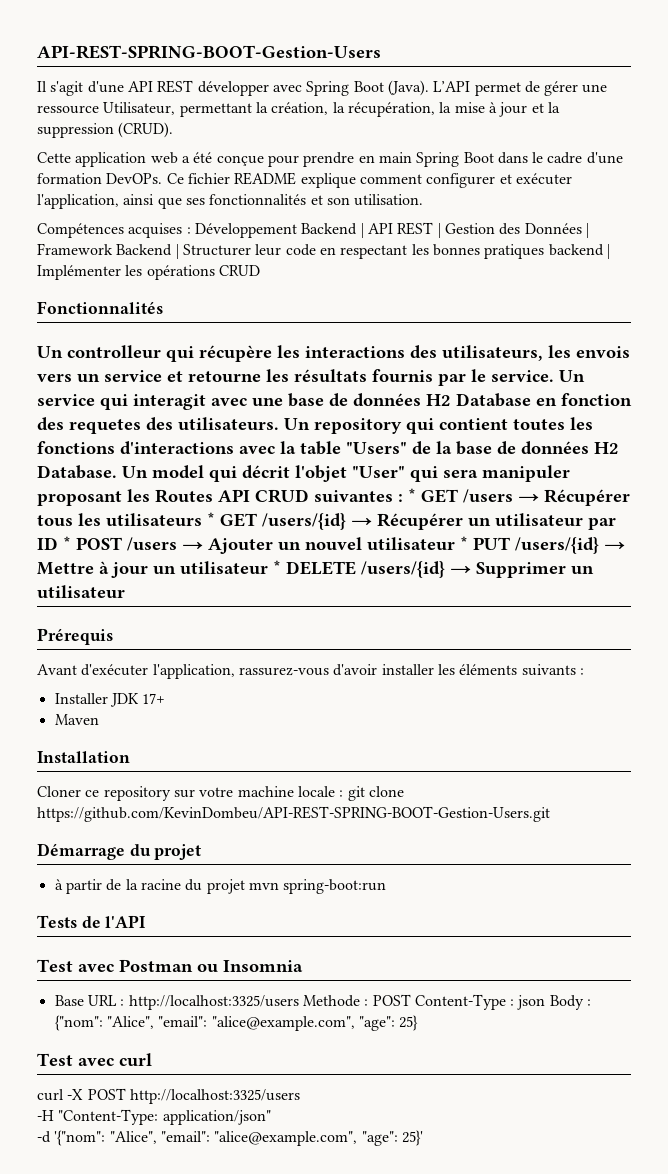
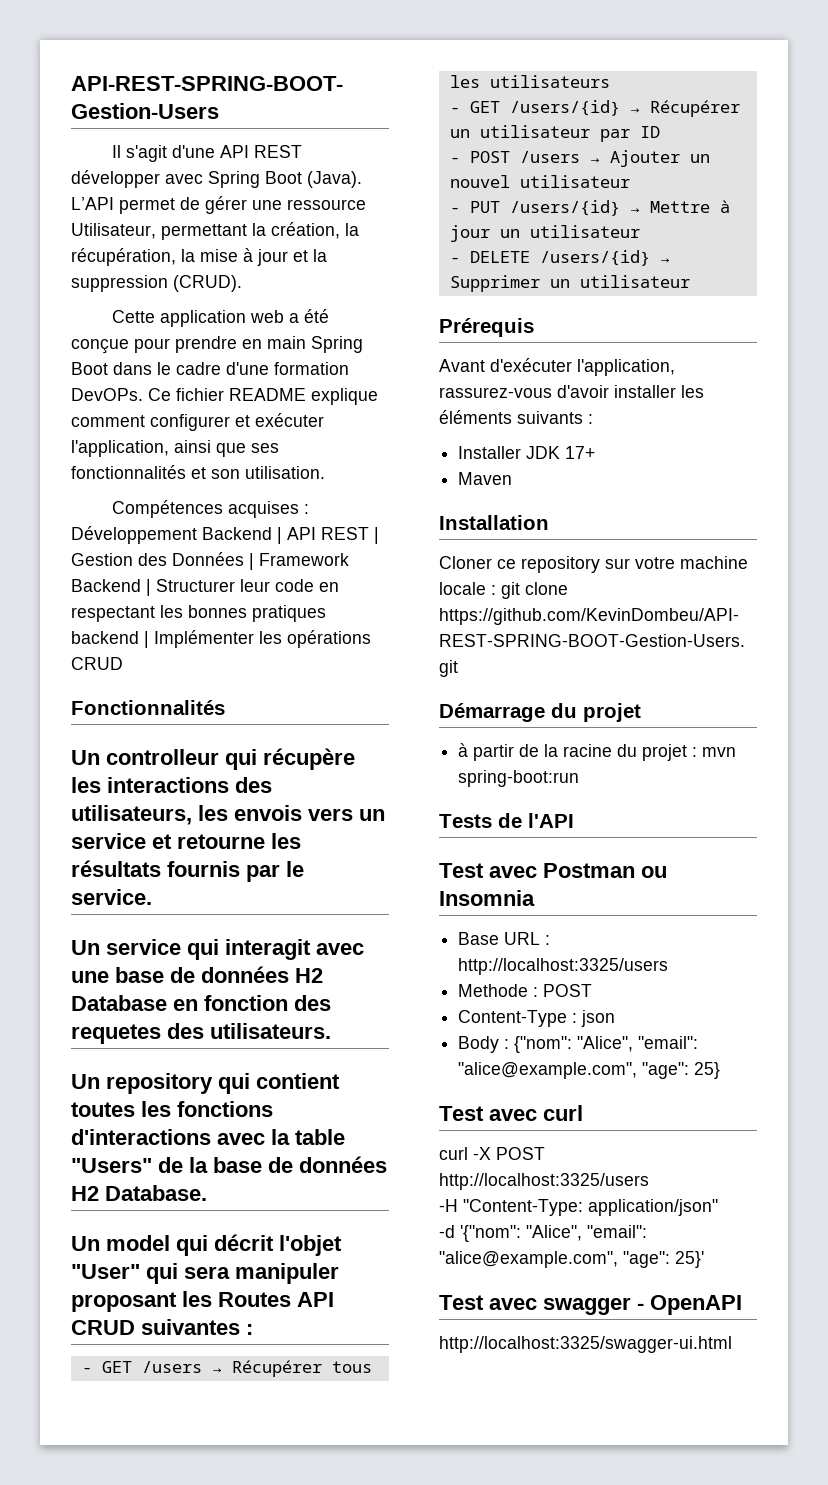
- Un controlleur qui récupère les interactions des utilisateurs, les envois vers un service et retourne les résultats fournis par le service. Un service qui interagit avec une base de données H2 Database en fonction des requetes des utilisateurs. Un repository qui contient toutes les fonctions d'interactions avec la table "Users" de la base de données H2 Database. Un model qui décrit l'objet "User" qui sera manipuler proposant les Routes API CRUD suivantes : * GET /users → Récupérer tous les utilisateurs * GET /users/{id} → Récupérer un utilisateur par ID * POST /users → Ajouter un nouvel utilisateur * PUT /users/{id} → Mettre à jour un utilisateur * DELETE /users/{id} → Supprimer un utilisateur
+ Un controlleur qui récupère les interactions des utilisateurs, les envois vers un service et retourne les résultats fournis par le service.
+ Un service qui interagit avec une base de données H2 Database en fonction des requetes des utilisateurs.
+ Un repository qui contient toutes les fonctions d'interactions avec la table "Users" de la base de données H2 Database.
+ Un model qui décrit l'objet "User" qui sera manipuler proposant les Routes API CRUD suivantes :
+ - GET /users → Récupérer tous les utilisateurs
+ - GET /users/{id} → Récupérer un utilisateur par ID
+ - POST /users → Ajouter un nouvel utilisateur
+ - PUT /users/{id} → Mettre à jour un utilisateur
+ - DELETE /users/{id} → Supprimer un utilisateur
- à partir de la racine du projet mvn spring-boot:run
+ à partir de la racine du projet : mvn spring-boot:run
- Base URL : http://localhost:3325/users Methode : POST Content-Type : json Body : {"nom": "Alice", "email": "alice@example.com", "age": 25}
+ Base URL : http://localhost:3325/users
+ Methode : POST
+ Content-Type : json
+ Body : {"nom": "Alice", "email": "alice@example.com", "age": 25}
+ Test avec swagger - OpenAPI
+ http://localhost:3325/swagger-ui.html

